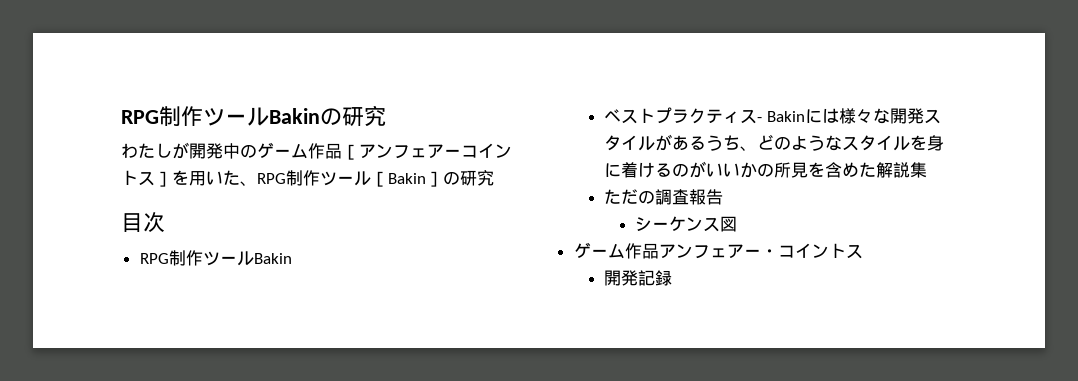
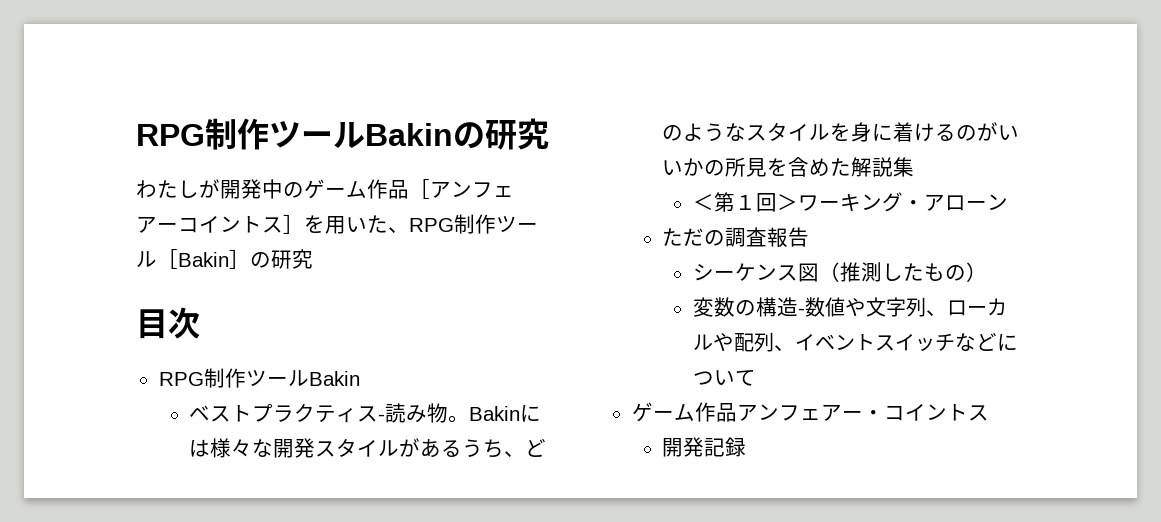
- ベストプラクティス- Bakinには様々な開発スタイルがあるうち、どのようなスタイルを身に着けるのがいいかの所見を含めた解説集
+ ベストプラクティス-読み物。Bakinには様々な開発スタイルがあるうち、どのようなスタイルを身に着けるのがいいかの所見を含めた解説集
+ ＜第１回＞ワーキング・アローン
- シーケンス図
+ シーケンス図（推測したもの）
+ 変数の構造-数値や文字列、ローカルや配列、イベントスイッチなどについて

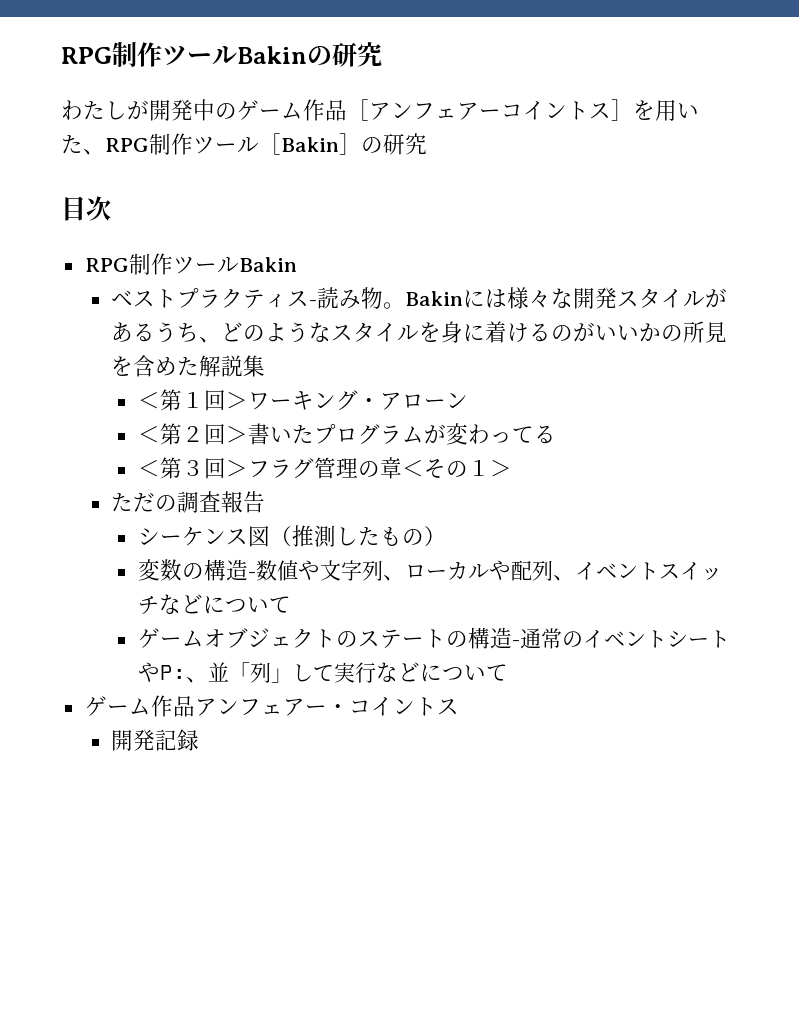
+ ＜第２回＞書いたプログラムが変わってる
+ ＜第３回＞フラグ管理の章＜その１＞
+ ゲームオブジェクトのステートの構造-通常のイベントシートやP:、並「列」して実行などについて

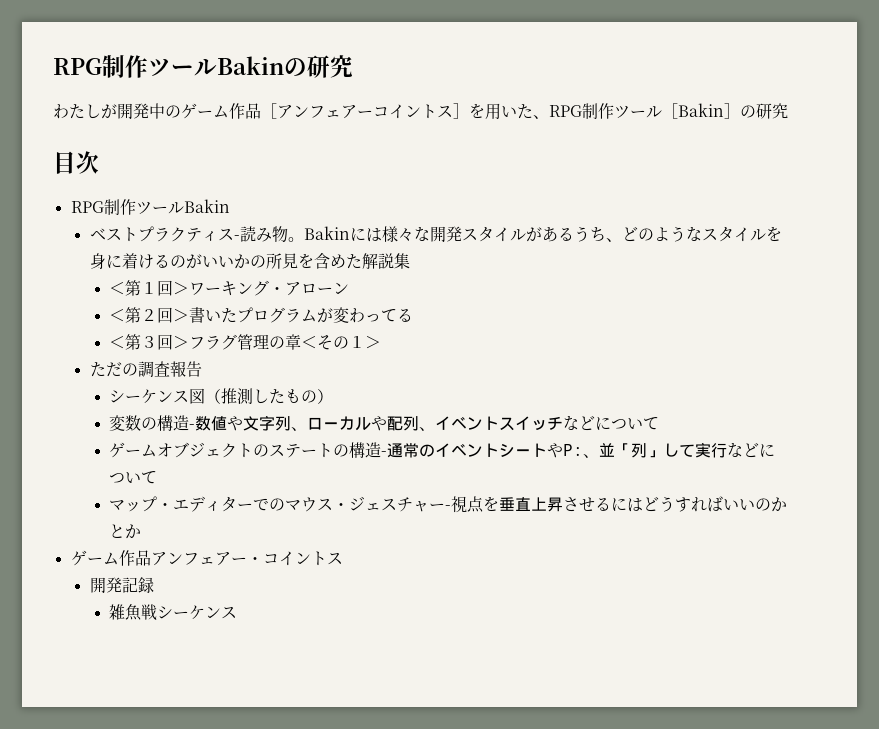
+ マップ・エディターでのマウス・ジェスチャー-視点を垂直上昇させるにはどうすればいいのかとか
+ 雑魚戦シーケンス

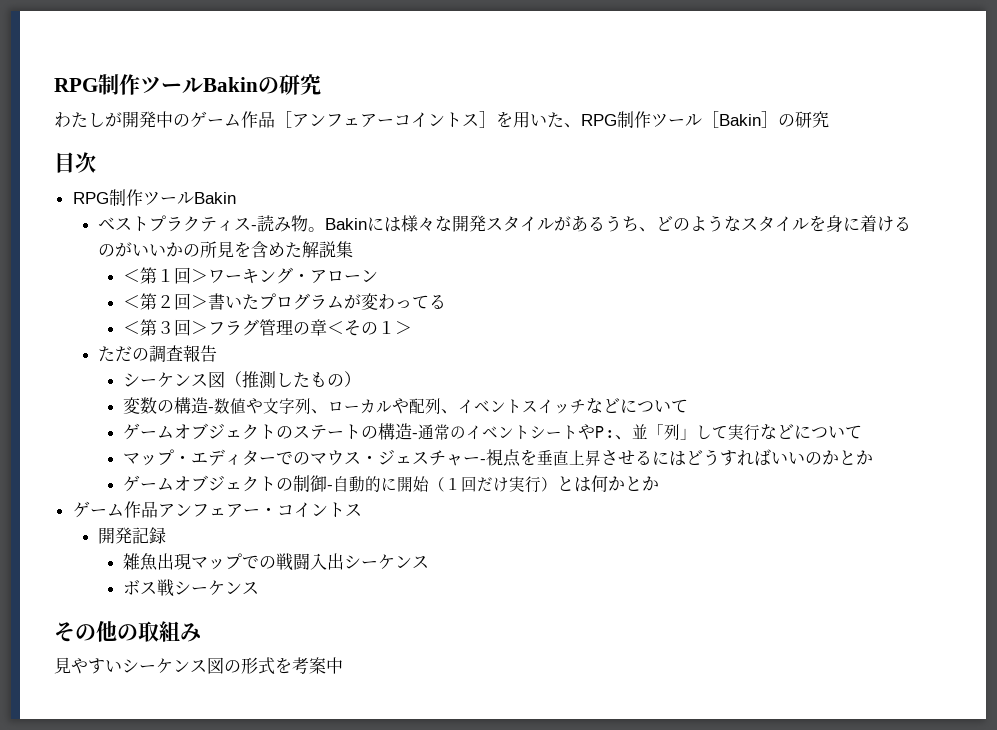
+ ゲームオブジェクトの制御-自動的に開始（１回だけ実行）とは何かとか
- 雑魚戦シーケンス
+ 雑魚出現マップでの戦闘入出シーケンス
+ ボス戦シーケンス
+ その他の取組み
+ 見やすいシーケンス図の形式を考案中

